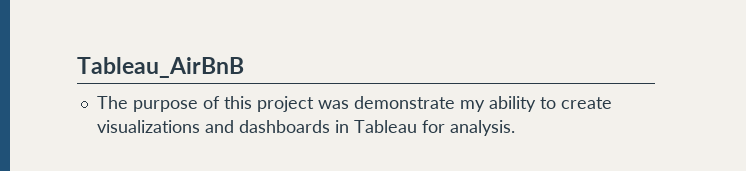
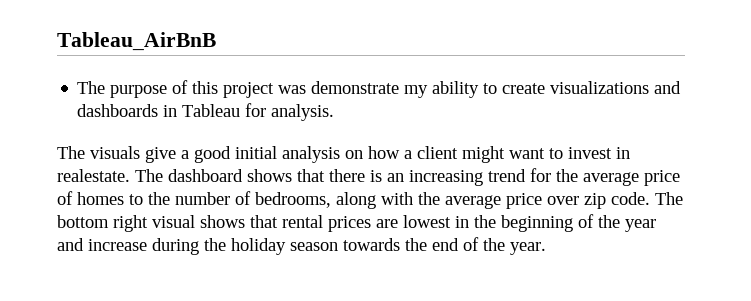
+ The visuals give a good initial analysis on how a client might want to invest in realestate. The dashboard shows that there is an increasing trend for the average price of homes to the number of bedrooms, along with the average price over zip code. The bottom right visual shows that rental prices are lowest in the beginning of the year and increase during the holiday season towards the end of the year.

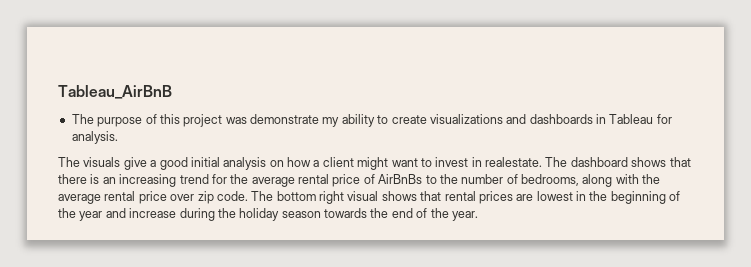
- The dashboard shows that there is an increasing trend for the average price of homes to the number of bedrooms, along with the average price over zip code.
+ The dashboard shows that there is an increasing trend for the average rental price of AirBnBs to the number of bedrooms, along with the average rental price over zip code.

